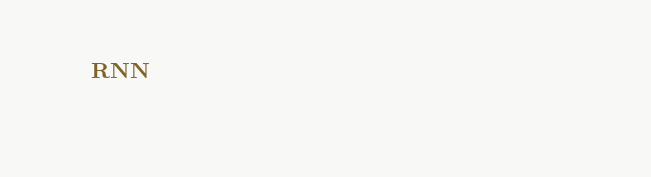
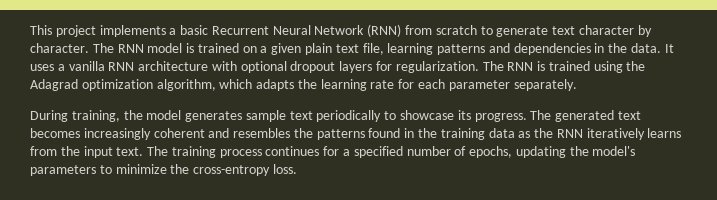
- RNN
+ This project implements a basic Recurrent Neural Network (RNN) from scratch to generate text character by character. The RNN model is trained on a given plain text file, learning patterns and dependencies in the data. It uses a vanilla RNN architecture with optional dropout layers for regularization. The RNN is trained using the Adagrad optimization algorithm, which adapts the learning rate for each parameter separately.
+ During training, the model generates sample text periodically to showcase its progress. The generated text becomes increasingly coherent and resembles the patterns found in the training data as the RNN iteratively learns from the input text. The training process continues for a specified number of epochs, updating the model's parameters to minimize the cross-entropy loss.

